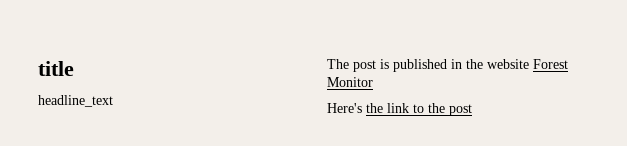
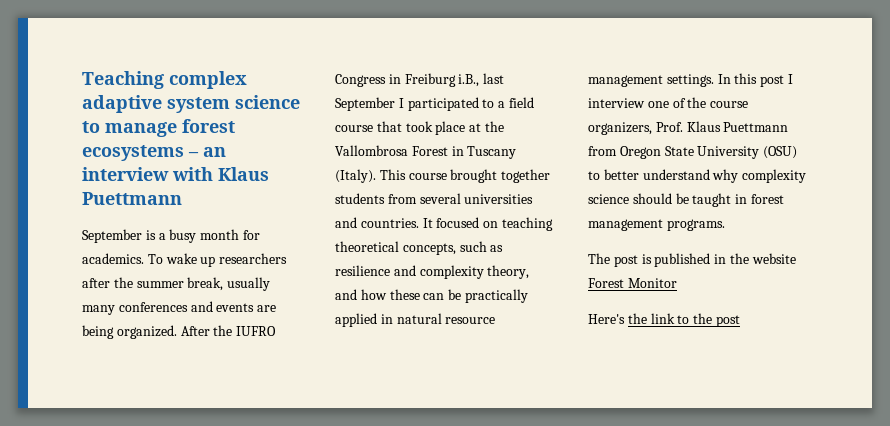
- title
- headline_text
+ Teaching complex adaptive system science to manage forest ecosystems – an interview with Klaus Puettmann
+ September is a busy month for academics. To wake up researchers after the summer break, usually many conferences and events are being organized. After the IUFRO Congress in Freiburg i.B., last September I participated to a field course that took place at the Vallombrosa Forest in Tuscany (Italy). This course brought together students from several universities and countries. It focused on teaching theoretical concepts, such as resilience and complexity theory, and how these can be practically applied in natural resource management settings. In this post I interview one of the course organizers, Prof. Klaus Puettmann from Oregon State University (OSU) to better understand why complexity science should be taught in forest management programs.

